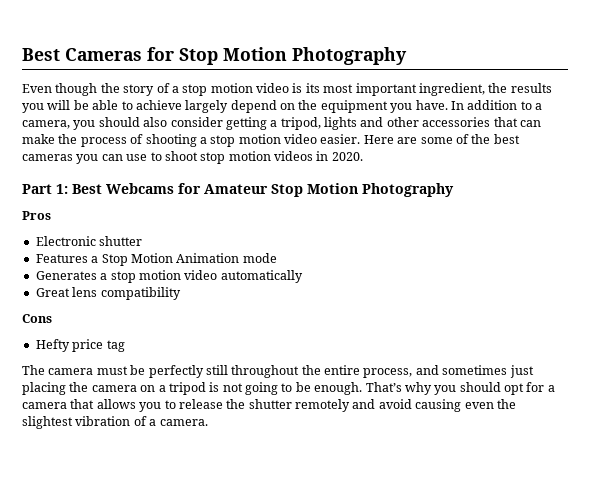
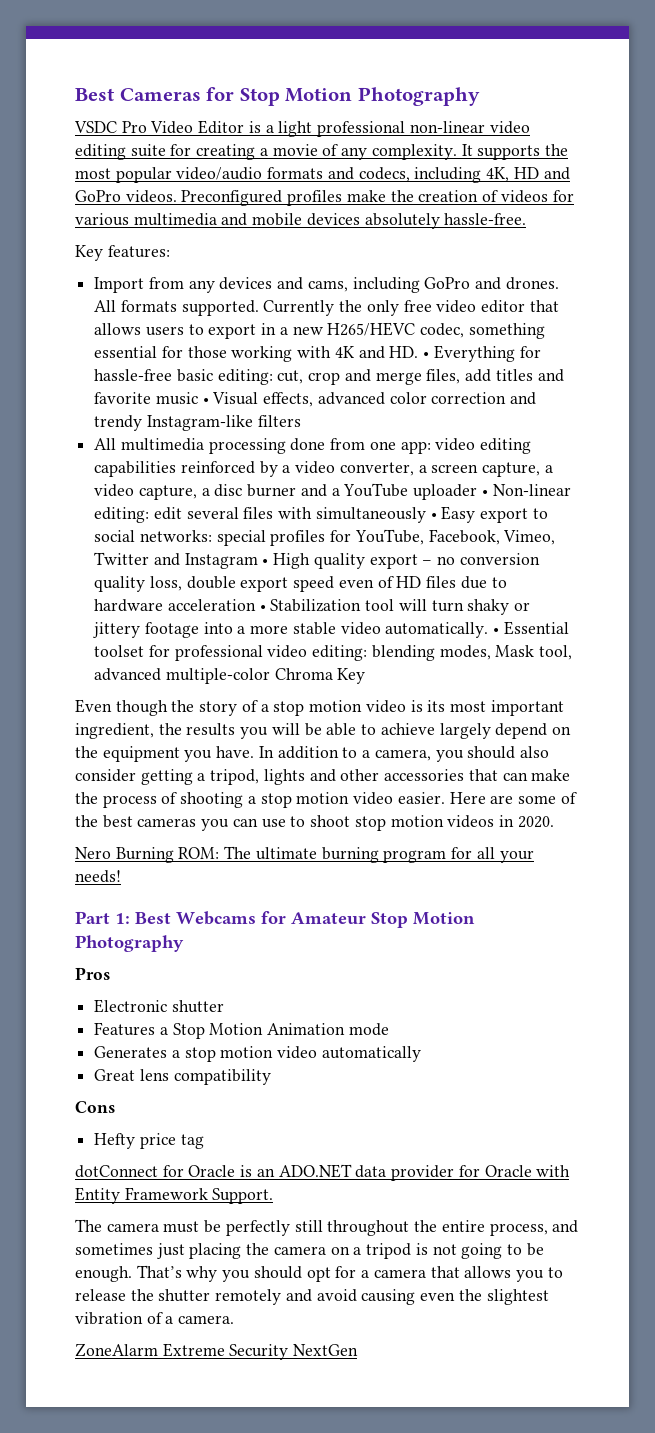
+ VSDC Pro Video Editor is a light professional non-linear video editing suite for creating a movie of any complexity. It supports the most popular video/audio formats and codecs, including 4K, HD and GoPro videos. Preconfigured profiles make the creation of videos for various multimedia and mobile devices absolutely hassle-free.
+ Key features:
+ Import from any devices and cams, including GoPro and drones. All formats supported. Сurrently the only free video editor that allows users to export in a new H265/HEVC codec, something essential for those working with 4K and HD. • Everything for hassle-free basic editing: cut, crop and merge files, add titles and favorite music • Visual effects, advanced color correction and trendy Instagram-like filters
+ All multimedia processing done from one app: video editing capabilities reinforced by a video converter, a screen capture, a video capture, a disc burner and a YouTube uploader • Non-linear editing: edit several files with simultaneously • Easy export to social networks: special profiles for YouTube, Facebook, Vimeo, Twitter and Instagram • High quality export – no conversion quality loss, double export speed even of HD files due to hardware acceleration • Stabilization tool will turn shaky or jittery footage into a more stable video automatically. • Essential toolset for professional video editing: blending modes, Mask tool, advanced multiple-color Chroma Key
+ Nero Burning ROM: The ultimate burning program for all your needs!
+ dotConnect for Oracle is an ADO.NET data provider for Oracle with Entity Framework Support.
+ ZoneAlarm Extreme Security NextGen

